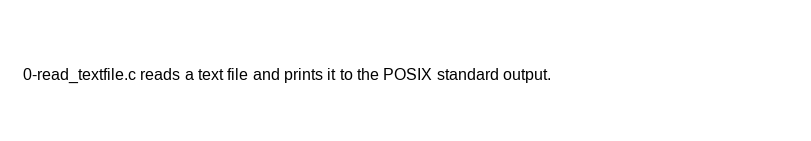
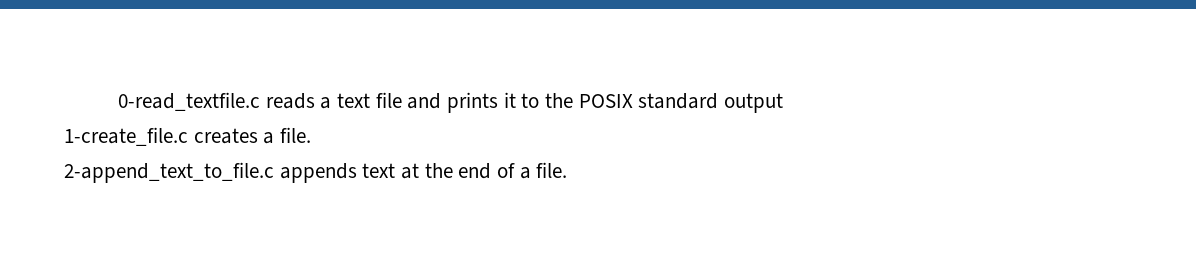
- 0-read_textfile.c reads a text file and prints it to the POSIX standard output.
+ 0-read_textfile.c reads a text file and prints it to the POSIX standard output
+ 1-create_file.c creates a file.
+ 2-append_text_to_file.c appends text at the end of a file.

